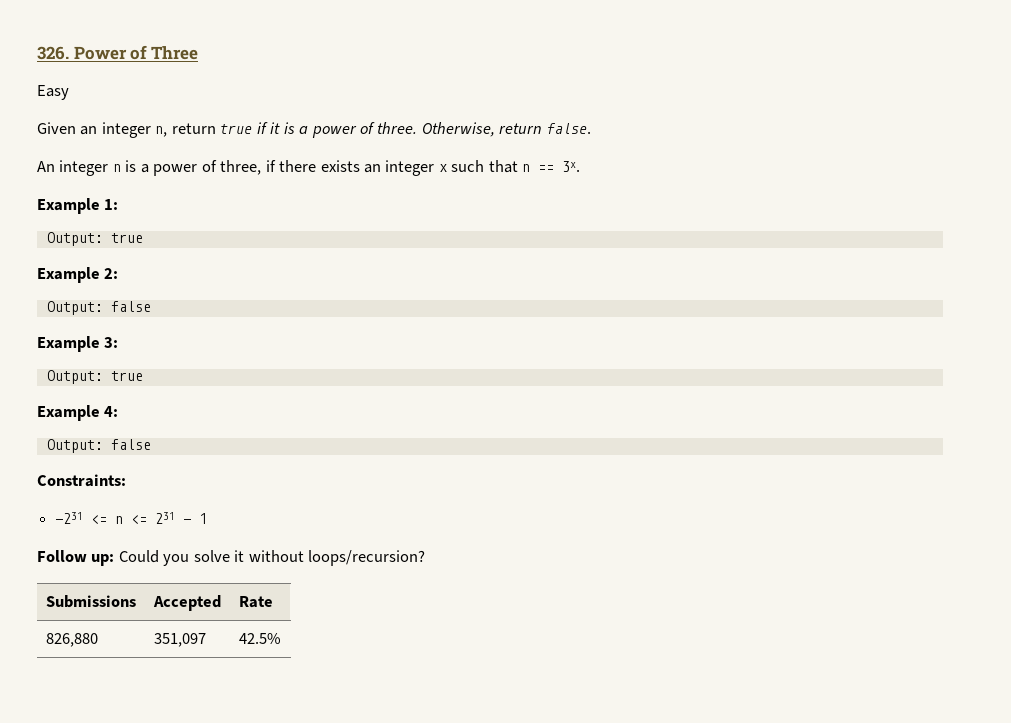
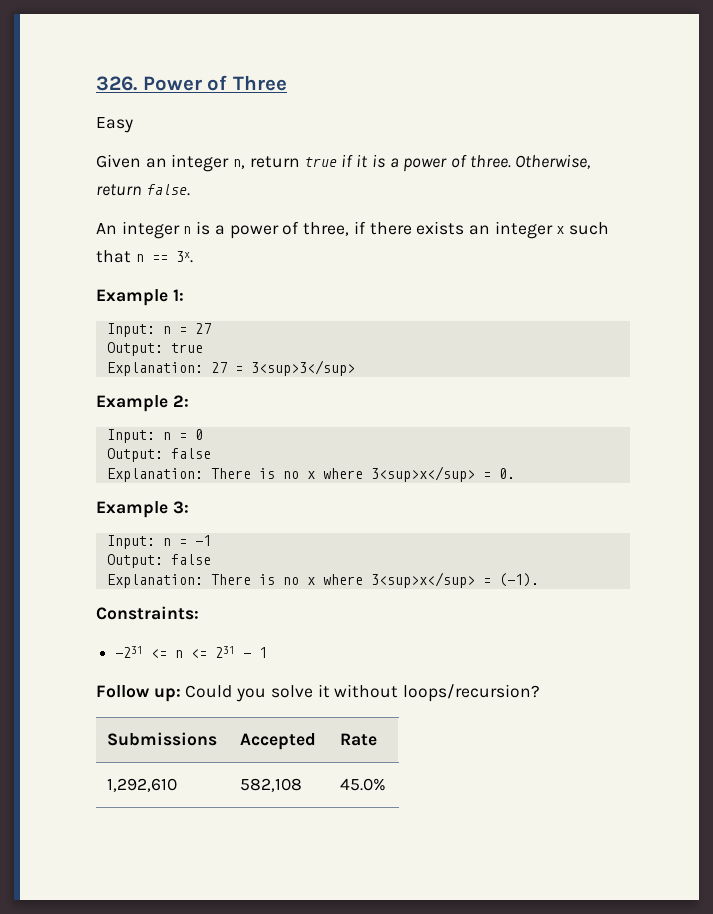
  Example 1:
+ Input: n = 27
  Output: true
+ Explanation: 27 = 3<sup>3</sup>
  Example 2:
+ Input: n = 0
  Output: false
+ Explanation: There is no x where 3<sup>x</sup> = 0.
  Example 3:
- Output: true
- Example 4:
+ Input: n = -1
  Output: false
+ Explanation: There is no x where 3<sup>x</sup> = (-1).
- 826,880 | 351,097 | 42.5%
+ 1,292,610 | 582,108 | 45.0%

